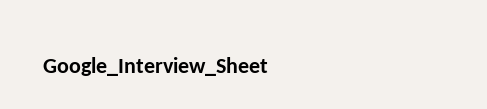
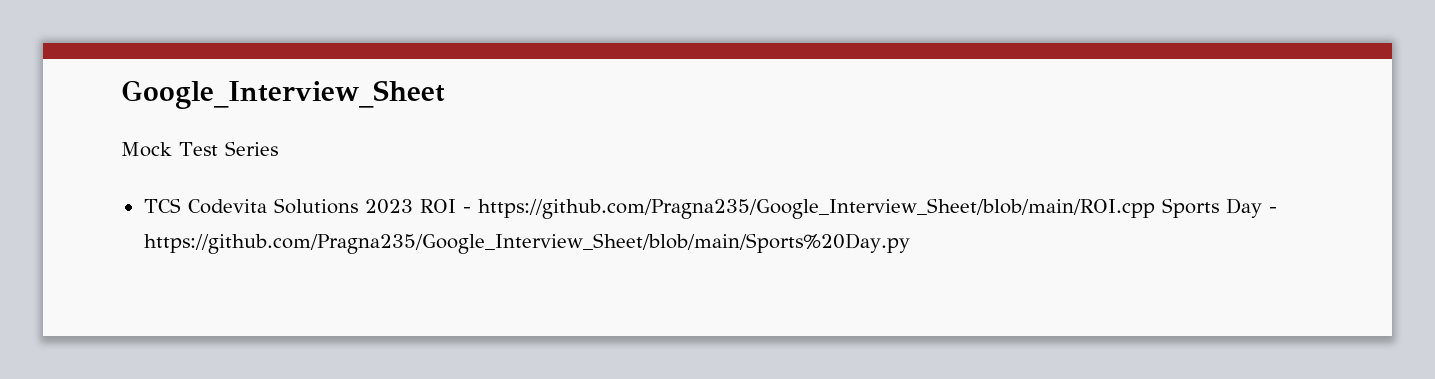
+ Mock Test Series
+ TCS Codevita Solutions 2023 ROI - https://github.com/Pragna235/Google_Interview_Sheet/blob/main/ROI.cpp Sports Day - https://github.com/Pragna235/Google_Interview_Sheet/blob/main/Sports%20Day.py

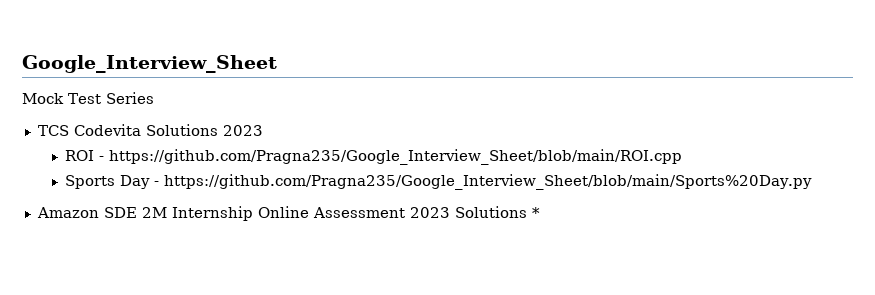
- TCS Codevita Solutions 2023 ROI - https://github.com/Pragna235/Google_Interview_Sheet/blob/main/ROI.cpp Sports Day - https://github.com/Pragna235/Google_Interview_Sheet/blob/main/Sports%20Day.py
+ TCS Codevita Solutions 2023
+ ROI - https://github.com/Pragna235/Google_Interview_Sheet/blob/main/ROI.cpp
+ Sports Day - https://github.com/Pragna235/Google_Interview_Sheet/blob/main/Sports%20Day.py
+ Amazon SDE 2M Internship Online Assessment 2023 Solutions *

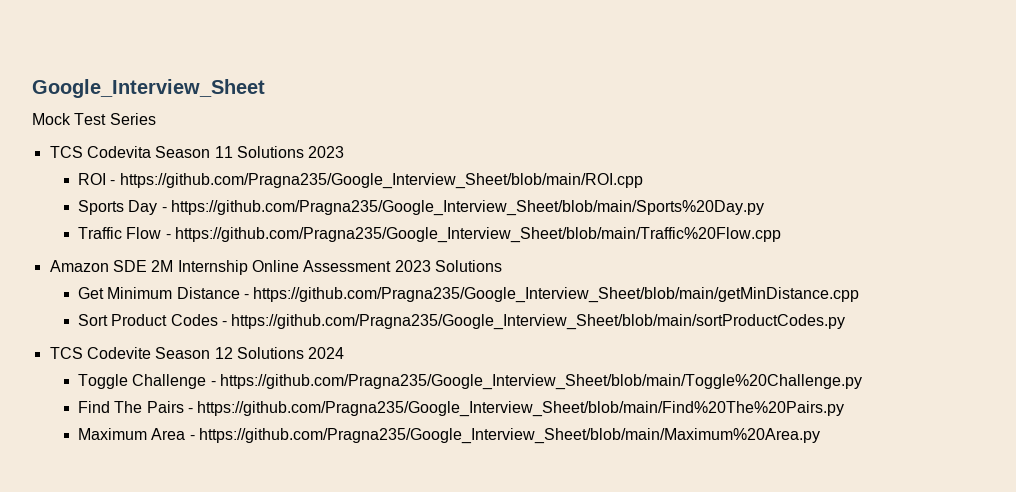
- TCS Codevita Solutions 2023
+ TCS Codevita Season 11 Solutions 2023
+ Traffic Flow - https://github.com/Pragna235/Google_Interview_Sheet/blob/main/Traffic%20Flow.cpp
- Amazon SDE 2M Internship Online Assessment 2023 Solutions *
+ Amazon SDE 2M Internship Online Assessment 2023 Solutions
+ Get Minimum Distance - https://github.com/Pragna235/Google_Interview_Sheet/blob/main/getMinDistance.cpp
+ Sort Product Codes - https://github.com/Pragna235/Google_Interview_Sheet/blob/main/sortProductCodes.py
+ TCS Codevite Season 12 Solutions 2024
+ Toggle Challenge - https://github.com/Pragna235/Google_Interview_Sheet/blob/main/Toggle%20Challenge.py
+ Find The Pairs - https://github.com/Pragna235/Google_Interview_Sheet/blob/main/Find%20The%20Pairs.py
+ Maximum Area - https://github.com/Pragna235/Google_Interview_Sheet/blob/main/Maximum%20Area.py

